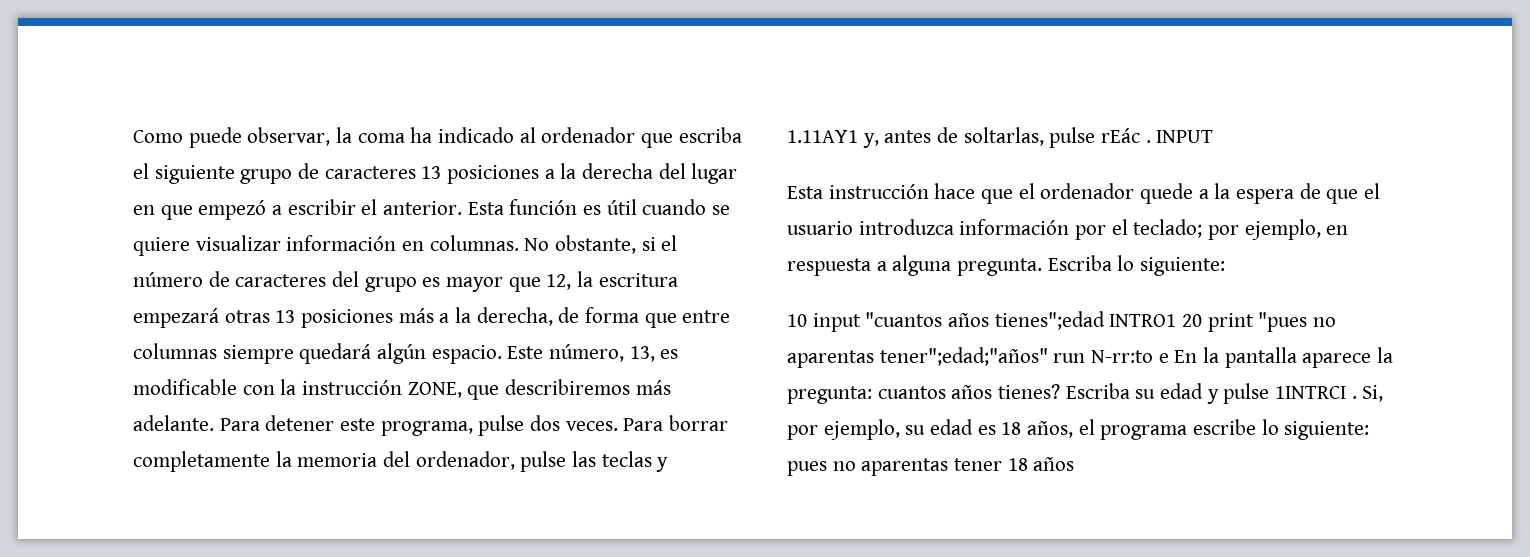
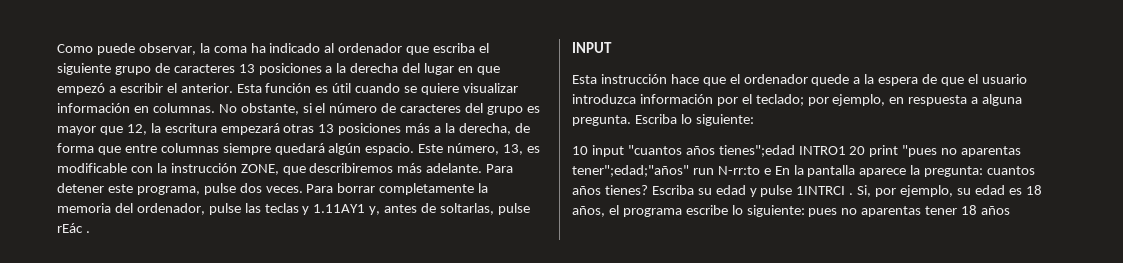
- Para borrar completamente la memoria del ordenador, pulse las teclas y 1.11AY1 y, antes de soltarlas, pulse rEác . INPUT
+ Para borrar completamente la memoria del ordenador, pulse las teclas y 1.11AY1 y, antes de soltarlas, pulse rEác .
+ INPUT

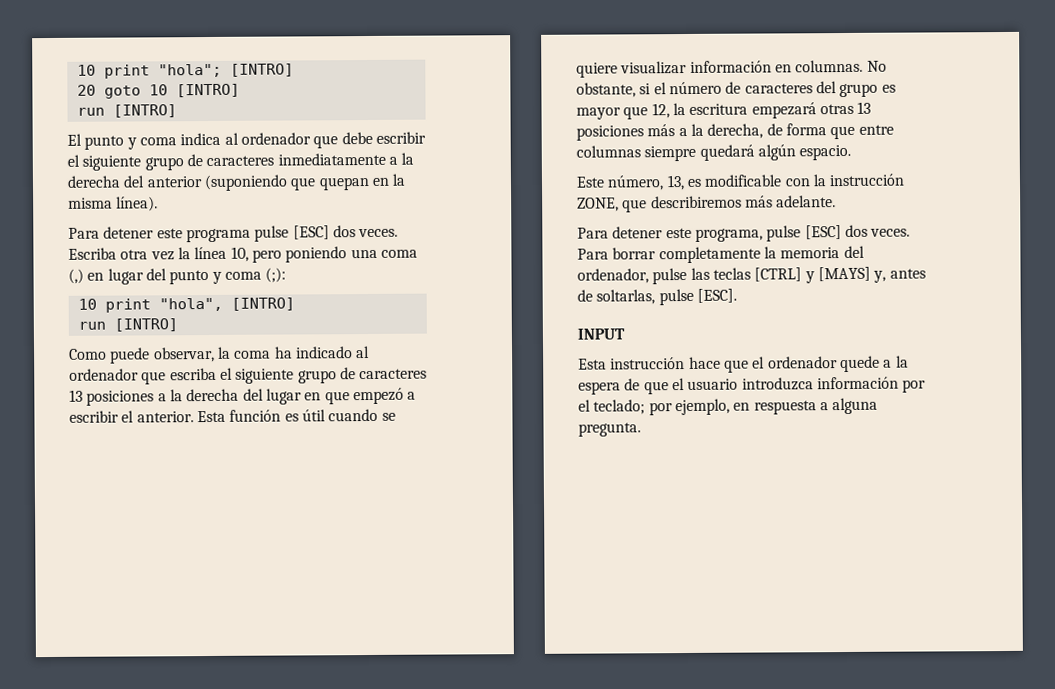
+ 10 print "hola"; [INTRO]
+ 20 goto 10 [INTRO]
+ run [INTRO]
+ El punto y coma indica al ordenador que debe escribir el siguiente grupo de caracteres inmediatamente a la derecha del anterior (suponiendo que quepan en la misma línea).
+ Para detener este programa pulse [ESC] dos veces. Escriba otra vez la línea 10, pero poniendo una coma (,) en lugar del punto y coma (;):
+ 10 print "hola", [INTRO]
+ run [INTRO]
- No obstante, si el número de caracteres del grupo es mayor que 12, la escritura empezará otras 13 posiciones más a la derecha, de forma que entre columnas siempre quedará algún espacio. Este número, 13, es modificable con la instrucción ZONE, que describiremos más adelante. Para detener este programa, pulse dos veces.
+ No obstante, si el número de caracteres del grupo es mayor que 12, la escritura empezará otras 13 posiciones más a la derecha, de forma que entre columnas siempre quedará algún espacio.
+ Este número, 13, es modificable con la instrucción ZONE, que describiremos más adelante.
+ Para detener este programa, pulse [ESC] dos veces.
- Para borrar completamente la memoria del ordenador, pulse las teclas y 1.11AY1 y, antes de soltarlas, pulse rEác .
+ Para borrar completamente la memoria del ordenador, pulse las teclas [CTRL] y [MAYS] y, antes de soltarlas, pulse [ESC].
- Escriba lo siguiente:
- 10 input "cuantos años tienes";edad INTRO1 20 print "pues no aparentas tener";edad;"años" run N-rr:to e En la pantalla aparece la pregunta: cuantos años tienes? Escriba su edad y pulse 1INTRCI . Si, por ejemplo, su edad es 18 años, el programa escribe lo siguiente: pues no aparentas tener 18 años

